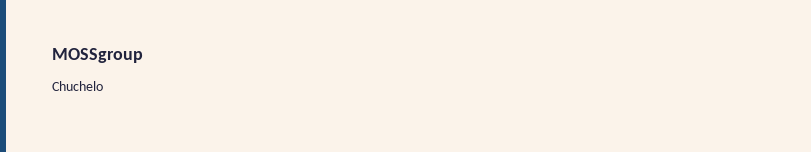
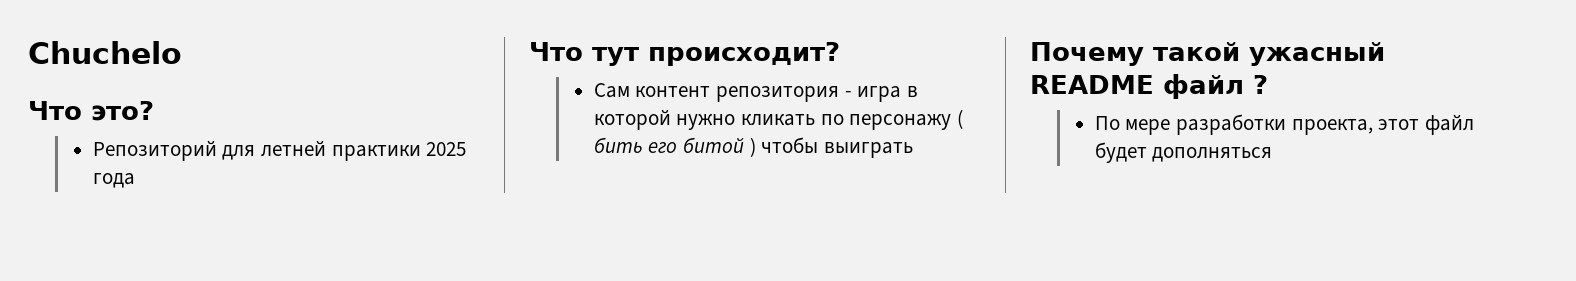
- MOSSgroup
  Chuchelo
+ Что это?
+ Репозиторий для летней практики 2025 года
+ Что тут происходит?
+ Сам контент репозитория - игра в которой нужно кликать по персонажу ( бить его битой ) чтобы выиграть
+ Почему такой ужасный README файл ?
+ По мере разработки проекта, этот файл будет дополняться

